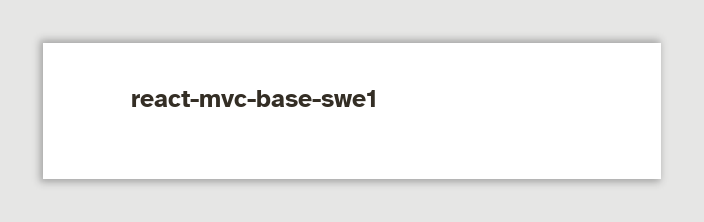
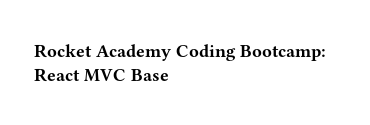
- react-mvc-base-swe1
+ Rocket Academy Coding Bootcamp: React MVC Base

